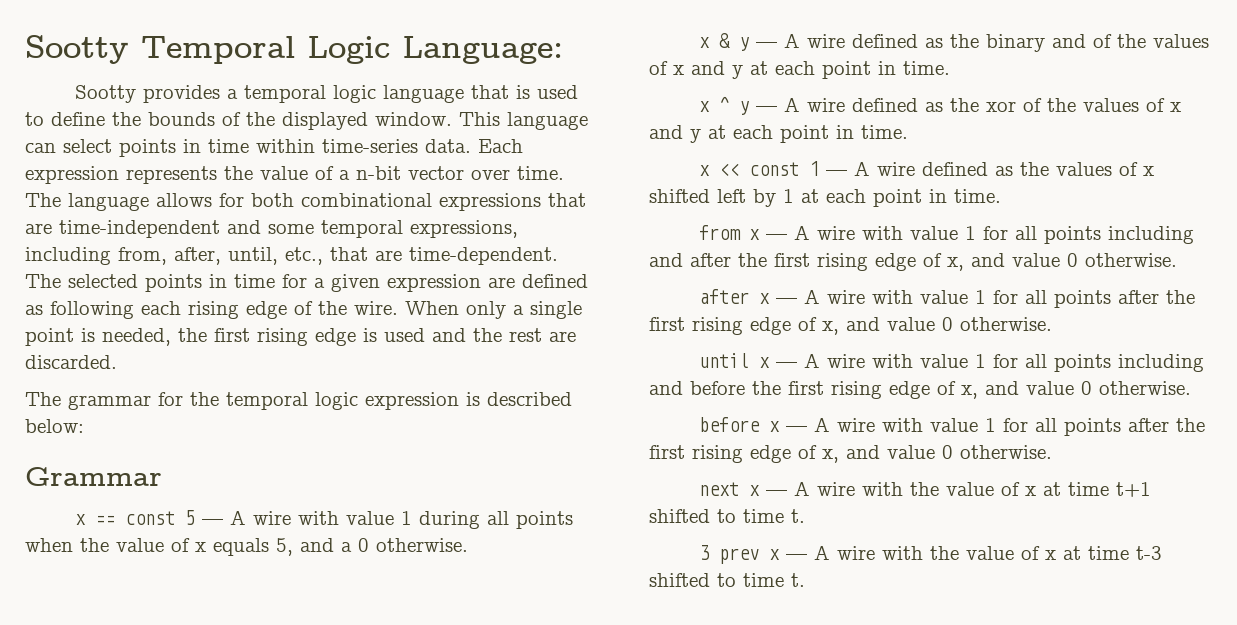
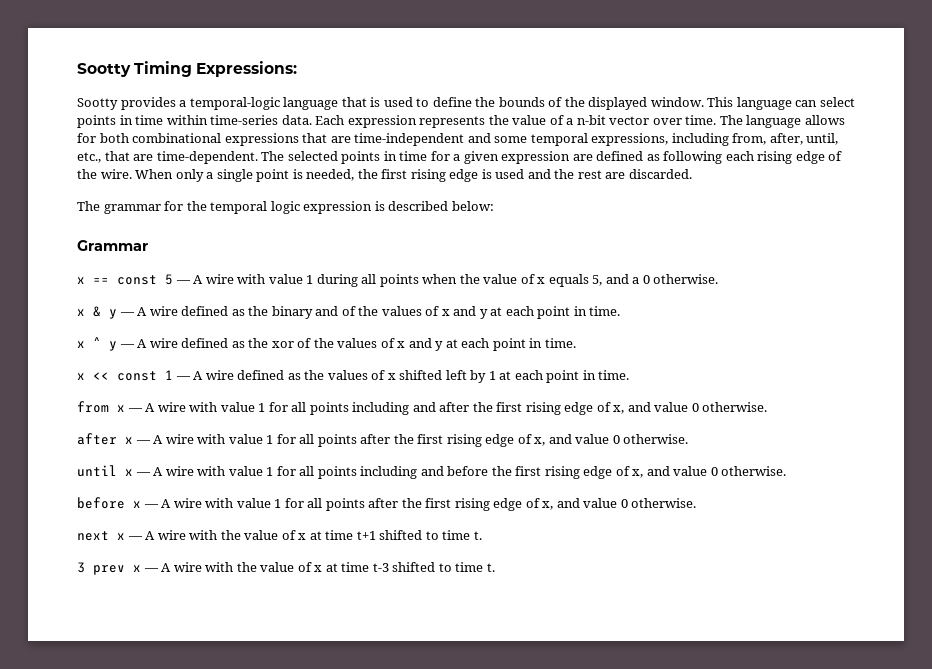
- Sootty Temporal Logic Language:
+ Sootty Timing Expressions:
- Sootty provides a temporal logic language that is used to define the bounds of the displayed window.
+ Sootty provides a temporal-logic language that is used to define the bounds of the displayed window.

